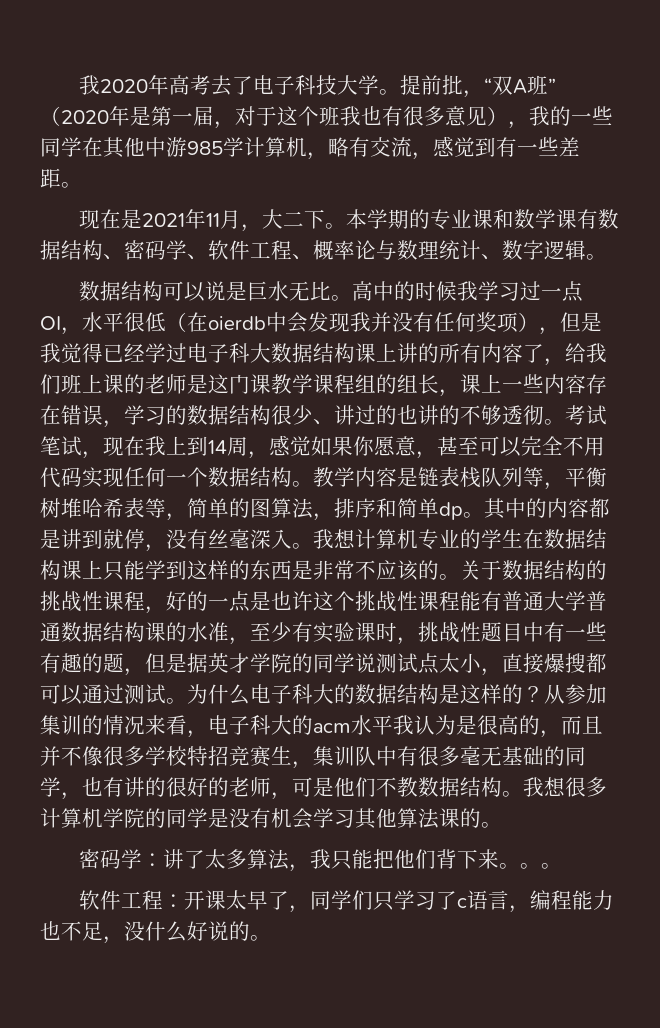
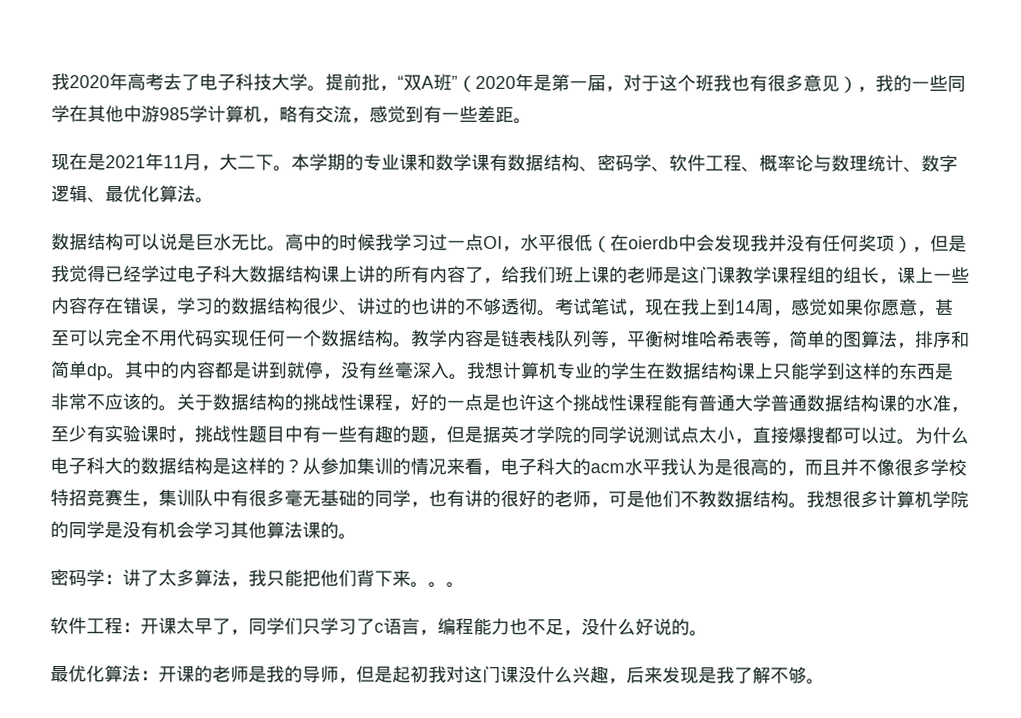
- 本学期的专业课和数学课有数据结构、密码学、软件工程、概率论与数理统计、数字逻辑。
+ 本学期的专业课和数学课有数据结构、密码学、软件工程、概率论与数理统计、数字逻辑、最优化算法。
- 关于数据结构的挑战性课程，好的一点是也许这个挑战性课程能有普通大学普通数据结构课的水准，至少有实验课时，挑战性题目中有一些有趣的题，但是据英才学院的同学说测试点太小，直接爆搜都可以通过测试。
+ 关于数据结构的挑战性课程，好的一点是也许这个挑战性课程能有普通大学普通数据结构课的水准，至少有实验课时，挑战性题目中有一些有趣的题，但是据英才学院的同学说测试点太小，直接爆搜都可以过。
+ 最优化算法：开课的老师是我的导师，但是起初我对这门课没什么兴趣，后来发现是我了解不够。

